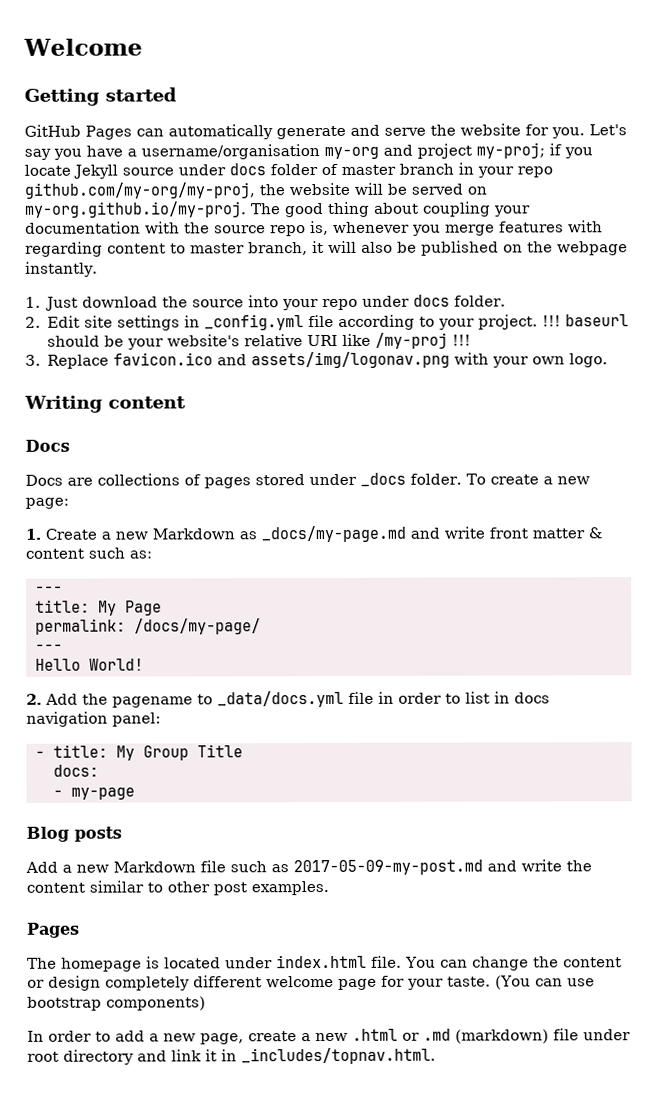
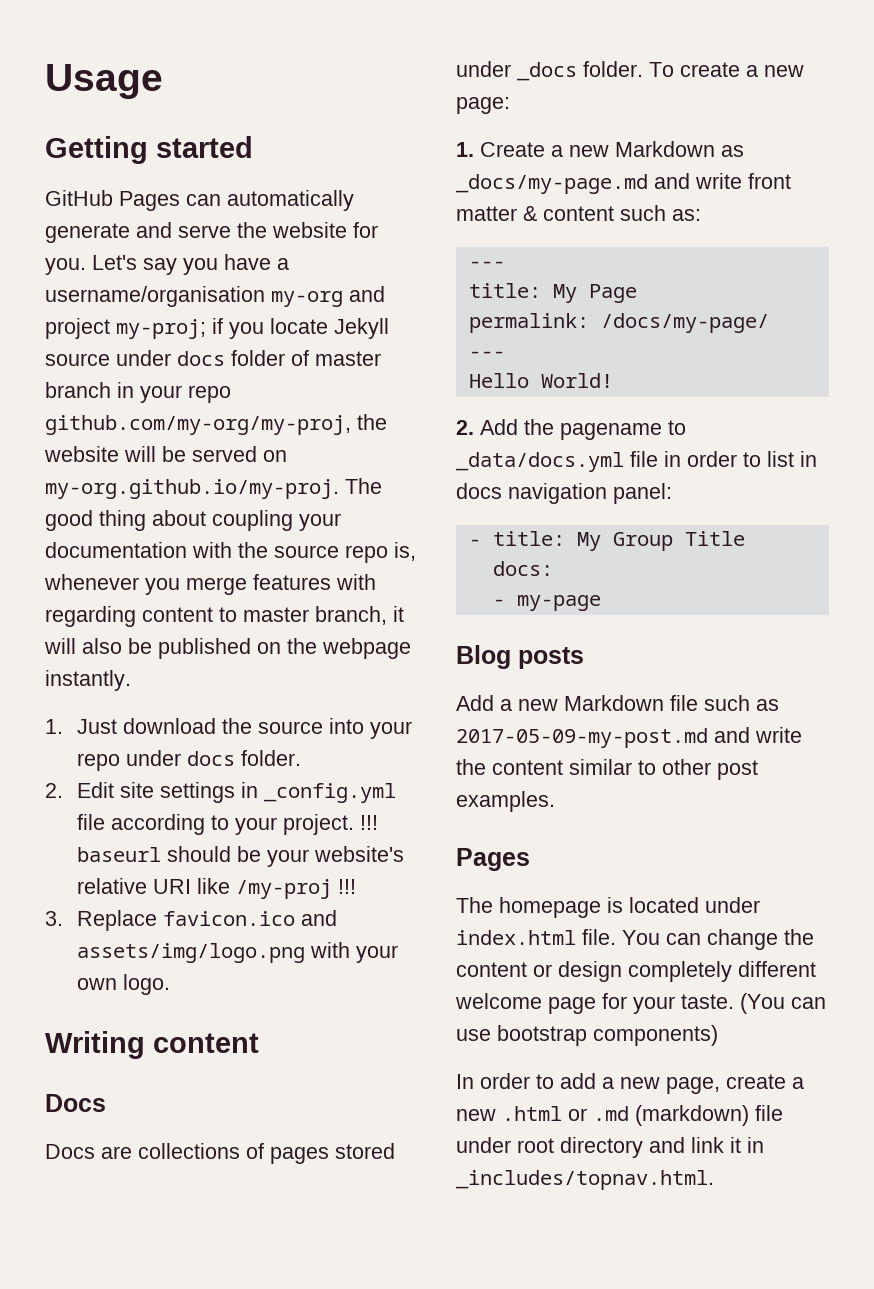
- Welcome
+ Usage
- 3. Replace favicon.ico and assets/img/logonav.png with your own logo.
+ 3. Replace favicon.ico and assets/img/logo.png with your own logo.

